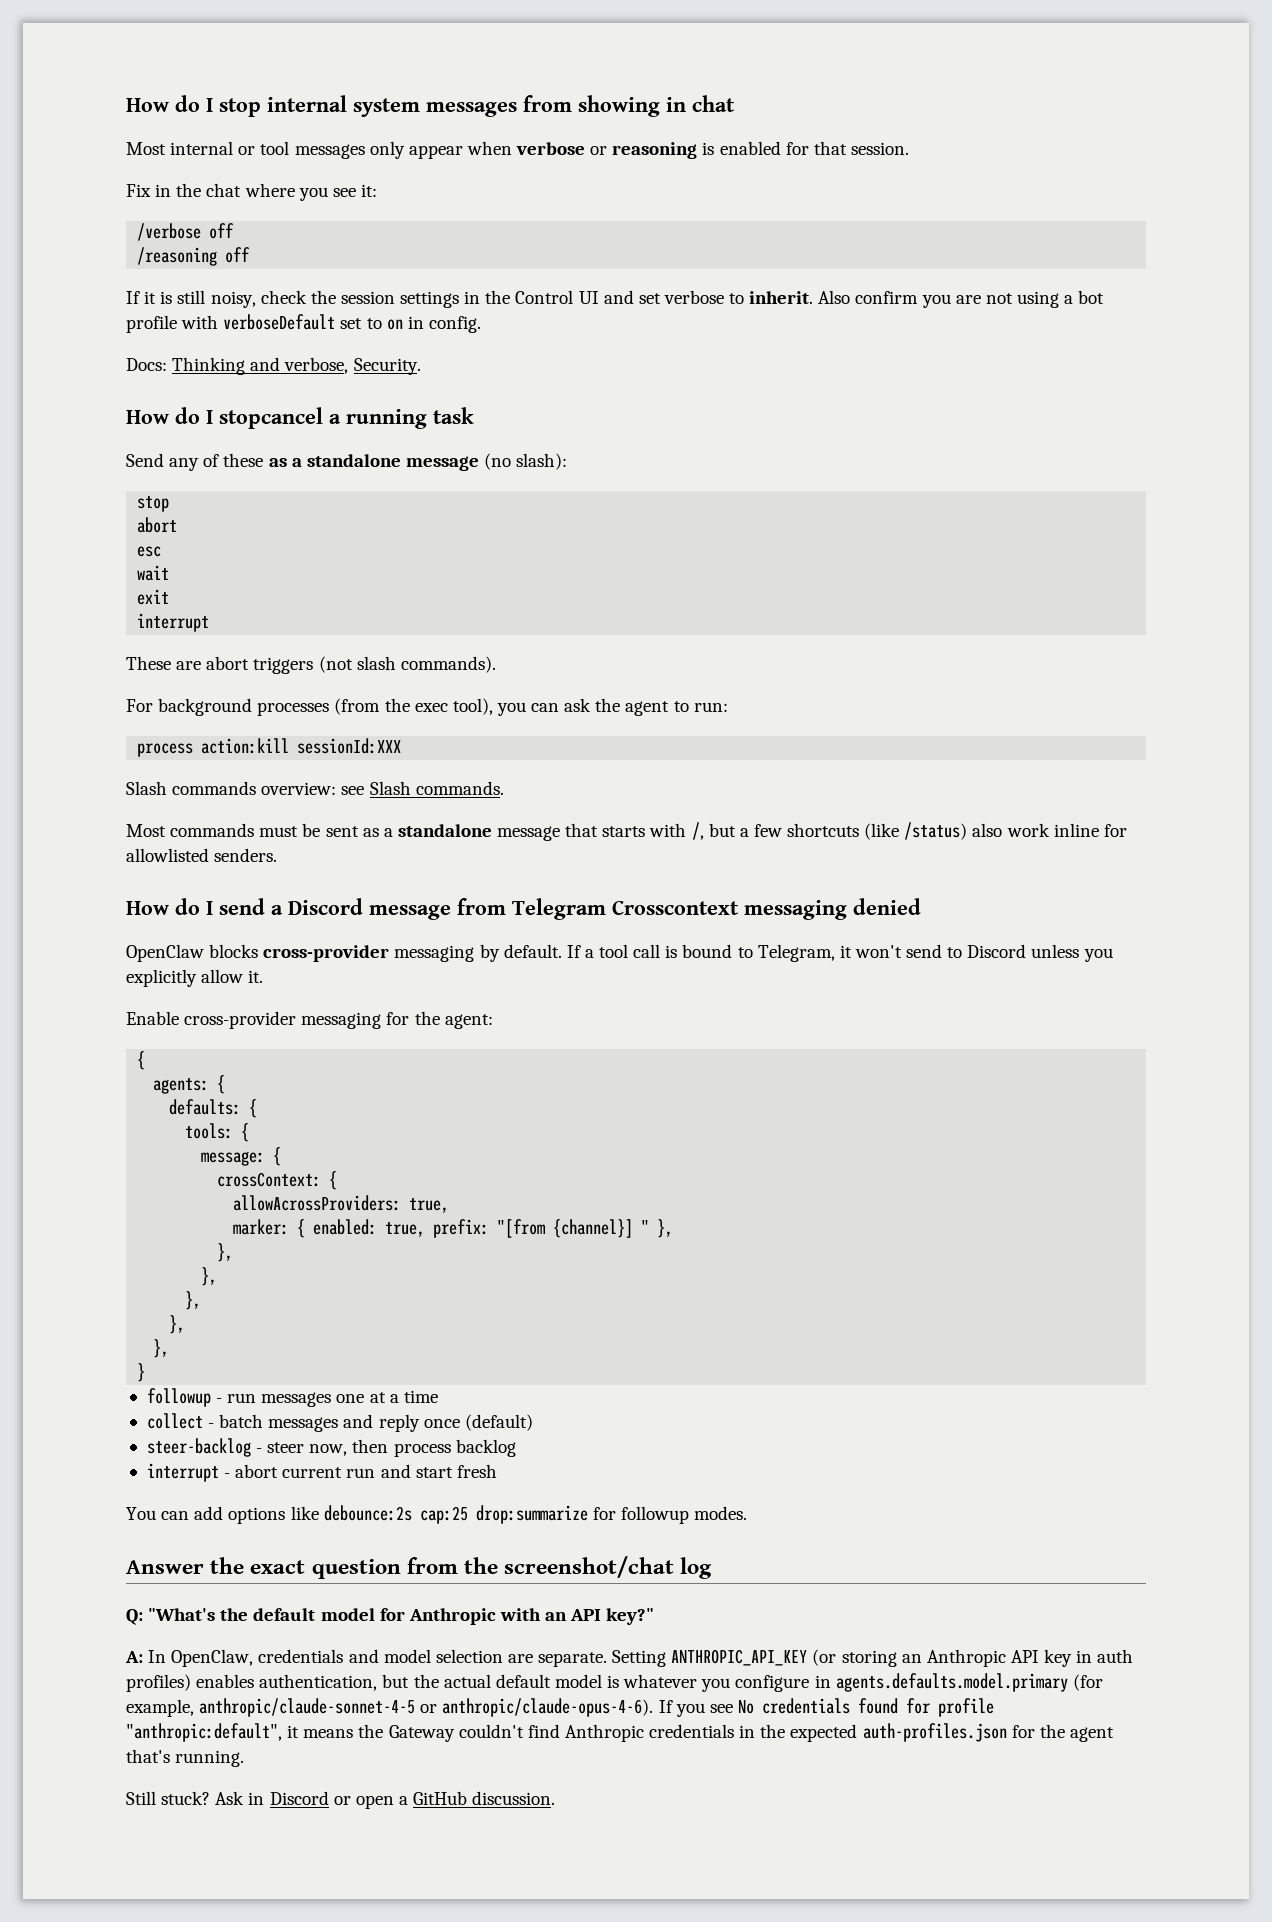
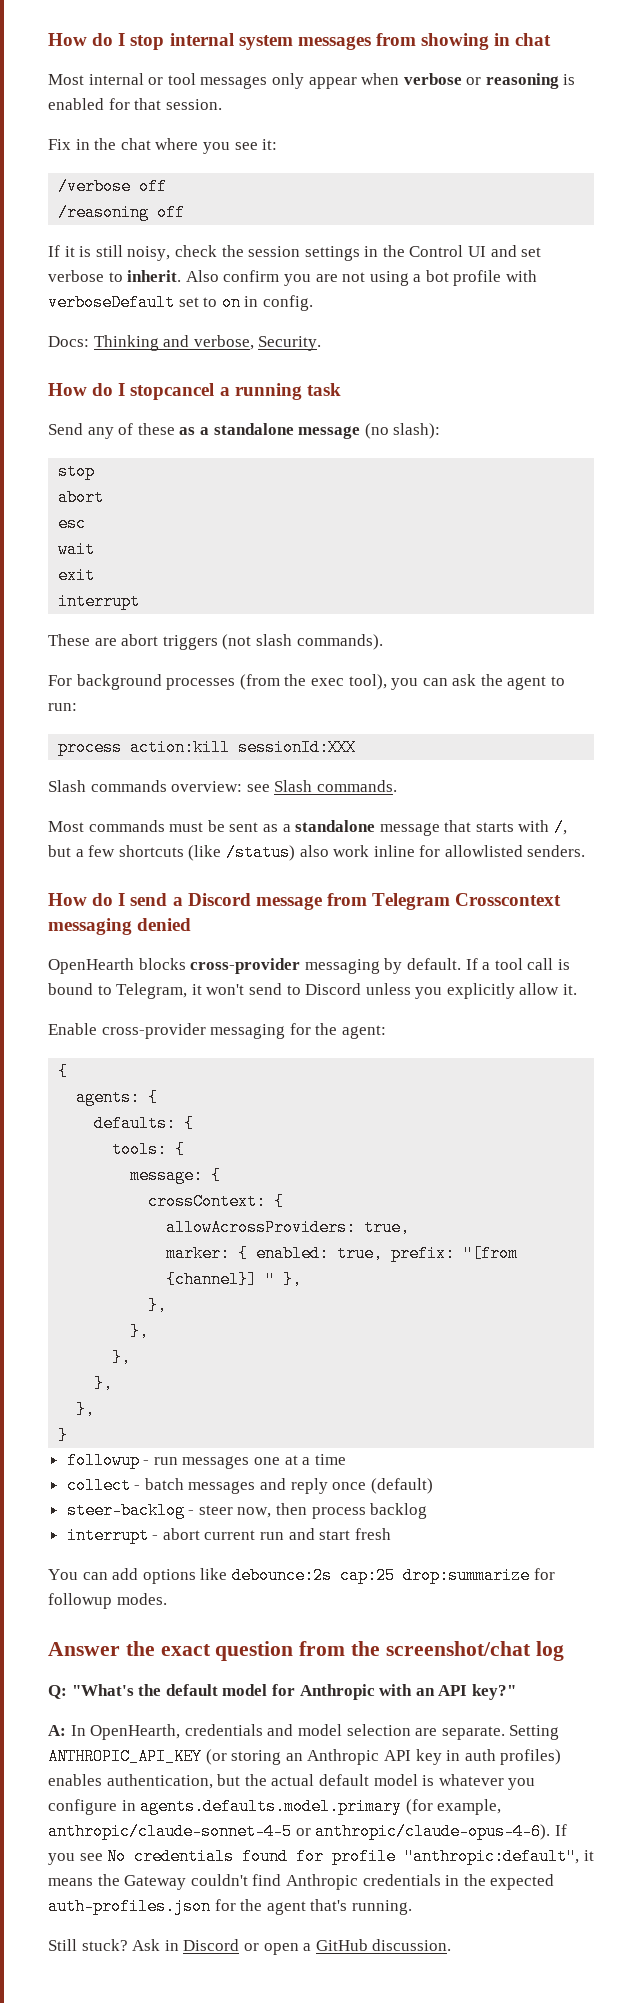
- OpenClaw blocks cross-provider messaging by default.
+ OpenHearth blocks cross-provider messaging by default.
- A: In OpenClaw, credentials and model selection are separate.
+ A: In OpenHearth, credentials and model selection are separate.

